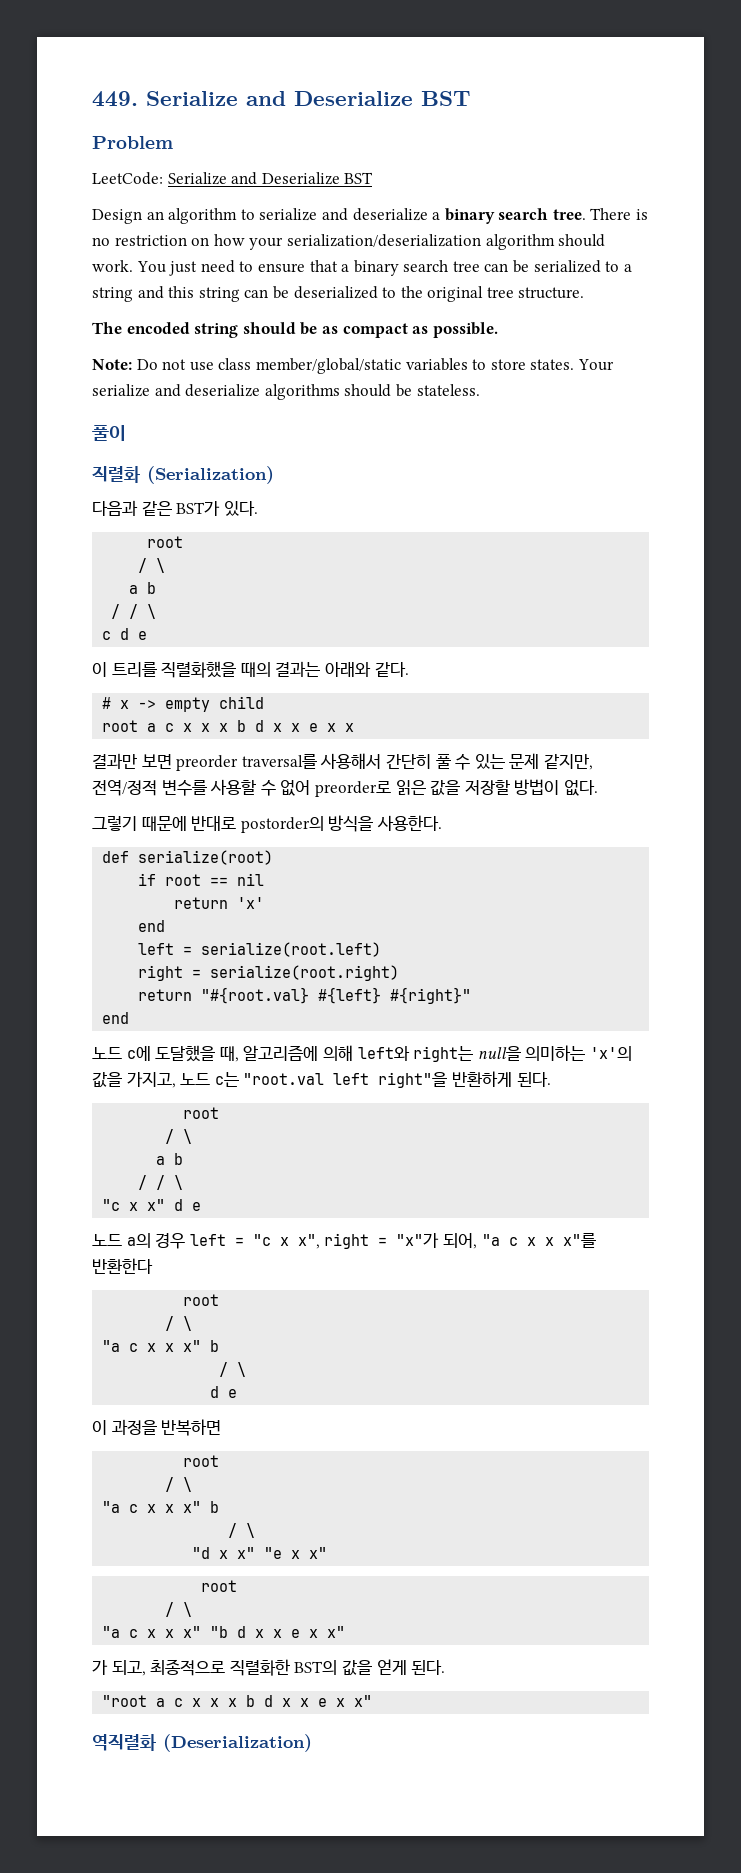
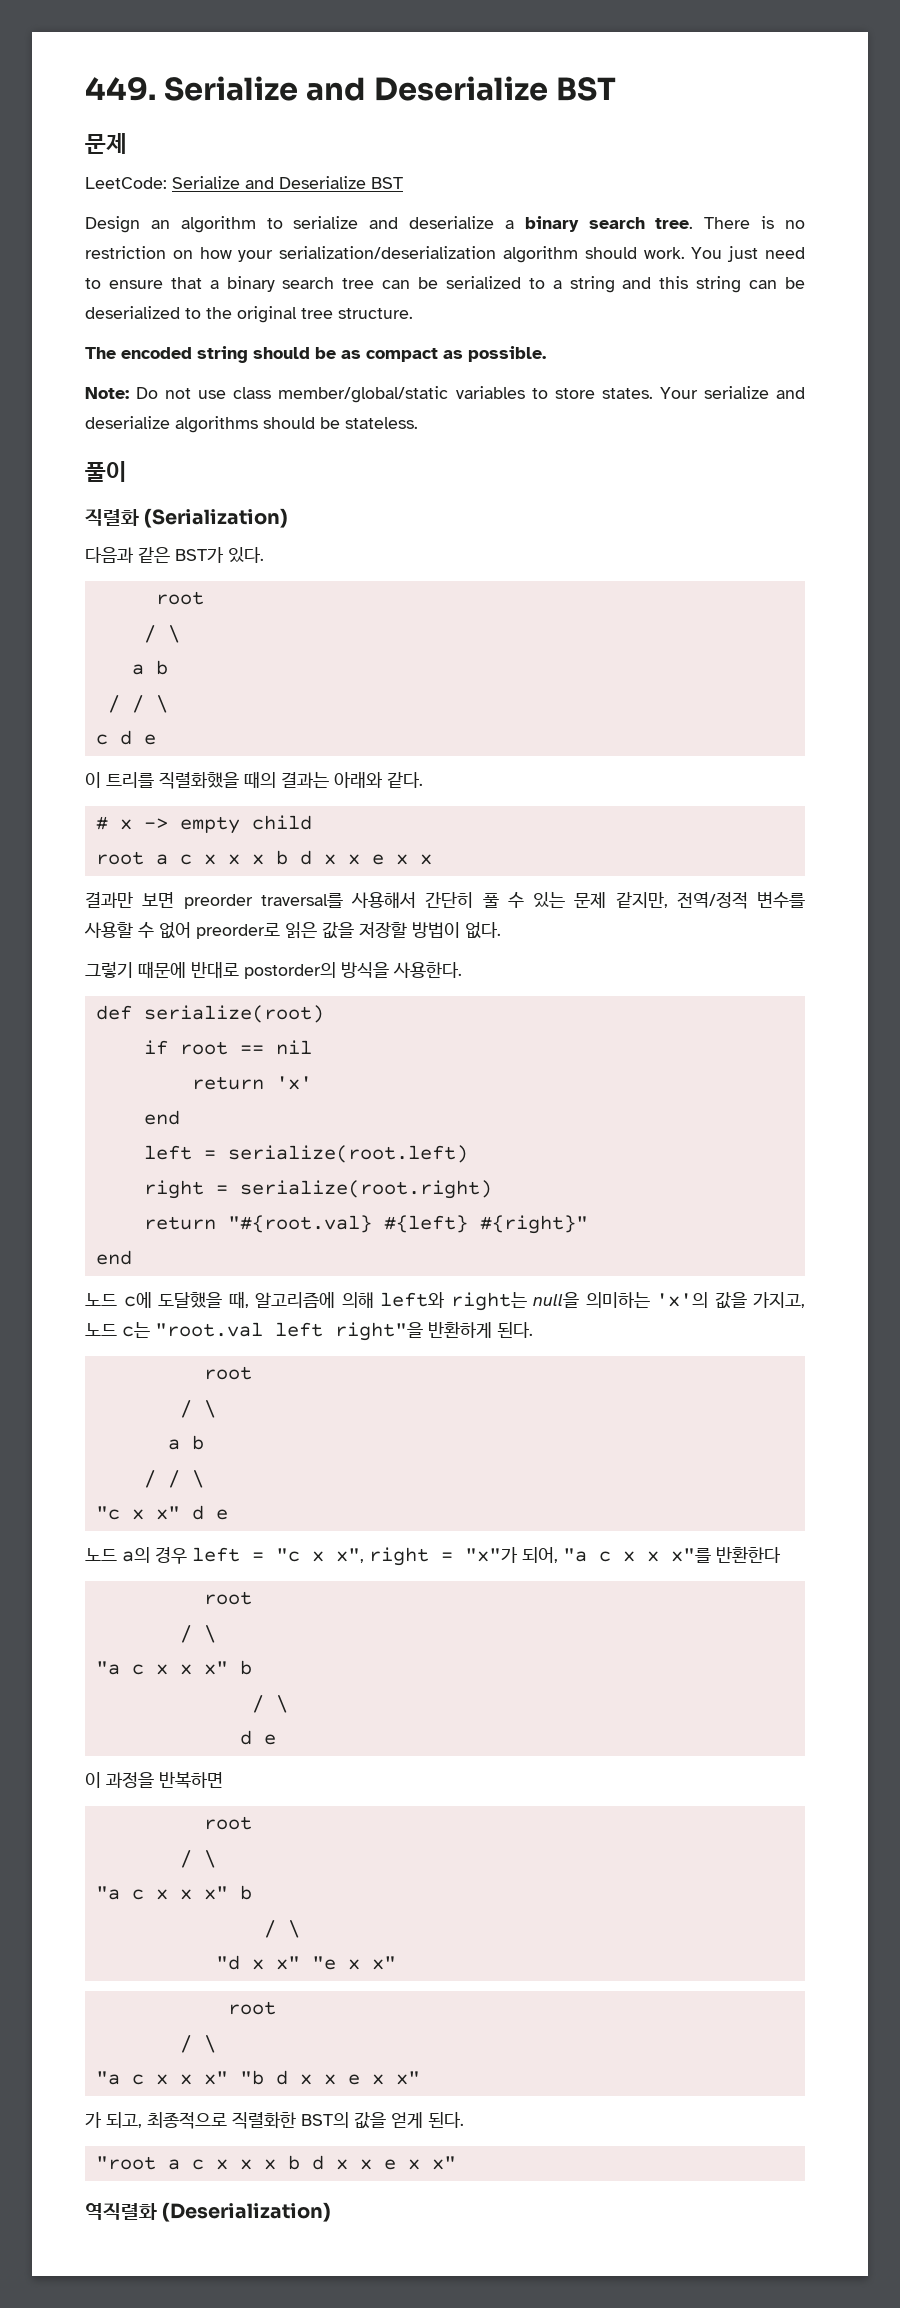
  449. Serialize and Deserialize BST
- Problem
+ 문제

